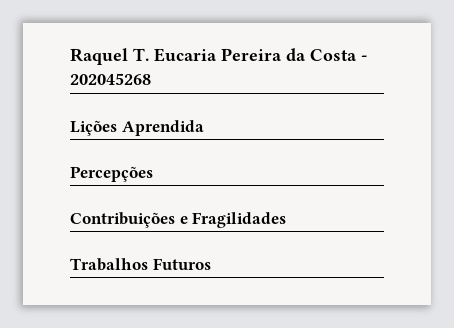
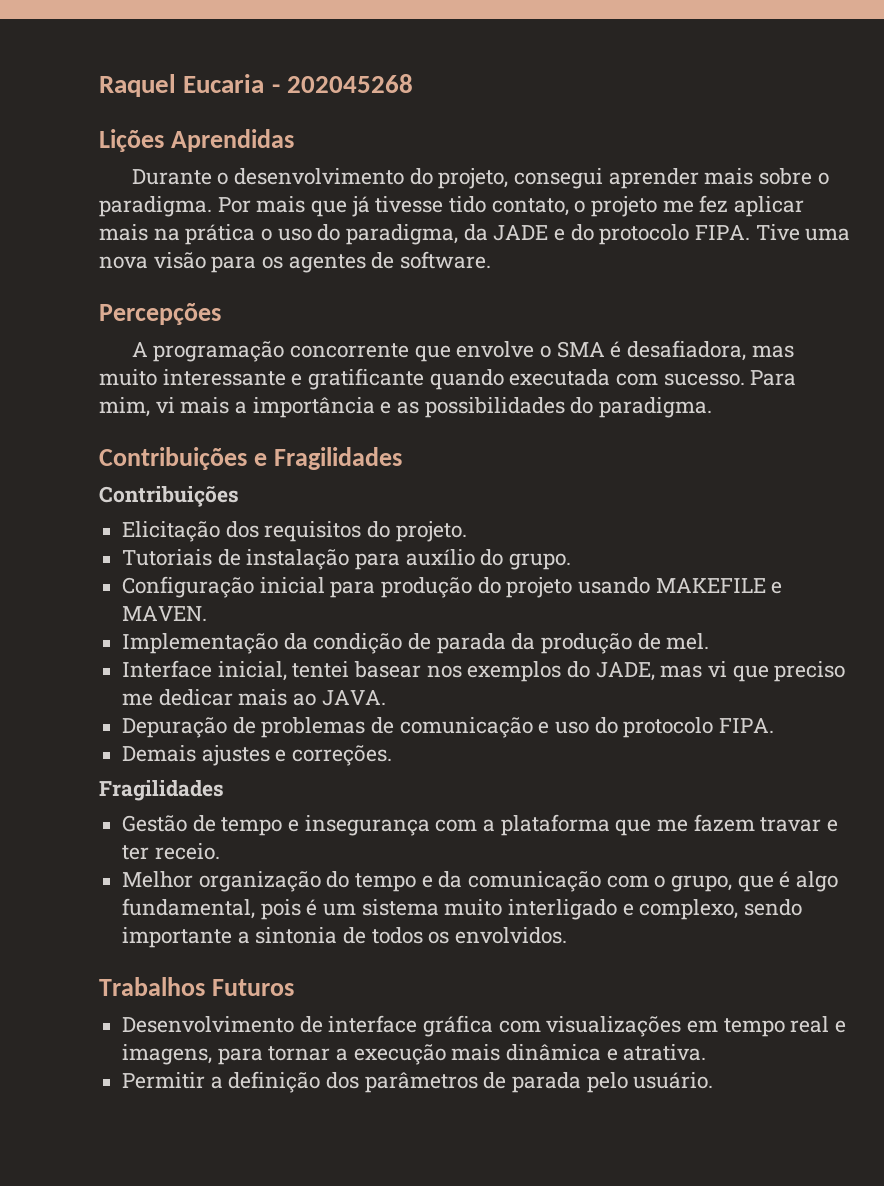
- Raquel T. Eucaria Pereira da Costa - 202045268
- Lições Aprendida
+ Raquel Eucaria - 202045268
+ Lições Aprendidas
+ Durante o desenvolvimento do projeto, consegui aprender mais sobre o paradigma. Por mais que já tivesse tido contato, o projeto me fez aplicar mais na prática o uso do paradigma, da JADE e do protocolo FIPA. Tive uma nova visão para os agentes de software.
  Percepções
+ A programação concorrente que envolve o SMA é desafiadora, mas muito interessante e gratificante quando executada com sucesso. Para mim, vi mais a importância e as possibilidades do paradigma.
  Contribuições e Fragilidades
+ Contribuições
+ Elicitação dos requisitos do projeto.
+ Tutoriais de instalação para auxílio do grupo.
+ Configuração inicial para produção do projeto usando MAKEFILE e MAVEN.
+ Implementação da condição de parada da produção de mel.
+ Interface inicial, tentei basear nos exemplos do JADE, mas vi que preciso me dedicar mais ao JAVA.
+ Depuração de problemas de comunicação e uso do protocolo FIPA.
+ Demais ajustes e correções.
+ Fragilidades
+ Gestão de tempo e insegurança com a plataforma que me fazem travar e ter receio.
+ Melhor organização do tempo e da comunicação com o grupo, que é algo fundamental, pois é um sistema muito interligado e complexo, sendo importante a sintonia de todos os envolvidos.
  Trabalhos Futuros
+ Desenvolvimento de interface gráfica com visualizações em tempo real e imagens, para tornar a execução mais dinâmica e atrativa.
+ Permitir a definição dos parâmetros de parada pelo usuário.

